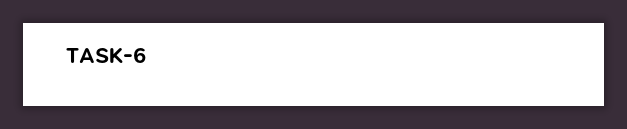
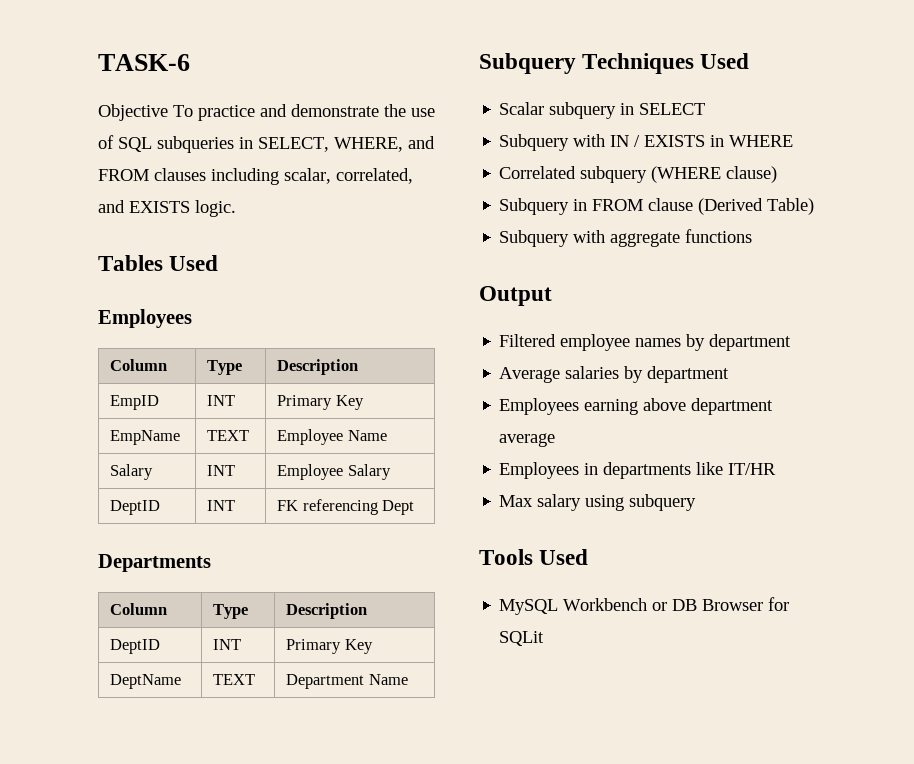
+ Objective To practice and demonstrate the use of SQL subqueries in SELECT, WHERE, and FROM clauses including scalar, correlated, and EXISTS logic.
+ Tables Used
+ Employees
+ Column | Type | Description
+ EmpID | INT | Primary Key
+ EmpName | TEXT | Employee Name
+ Salary | INT | Employee Salary
+ DeptID | INT | FK referencing Dept
+ Departments
+ Column | Type | Description
+ DeptID | INT | Primary Key
+ DeptName | TEXT | Department Name
+ Subquery Techniques Used
+ Scalar subquery in SELECT
+ Subquery with IN / EXISTS in WHERE
+ Correlated subquery (WHERE clause)
+ Subquery in FROM clause (Derived Table)
+ Subquery with aggregate functions
+ Output
+ Filtered employee names by department
+ Average salaries by department
+ Employees earning above department average
+ Employees in departments like IT/HR
+ Max salary using subquery
+ Tools Used
+ MySQL Workbench or DB Browser for SQLit

